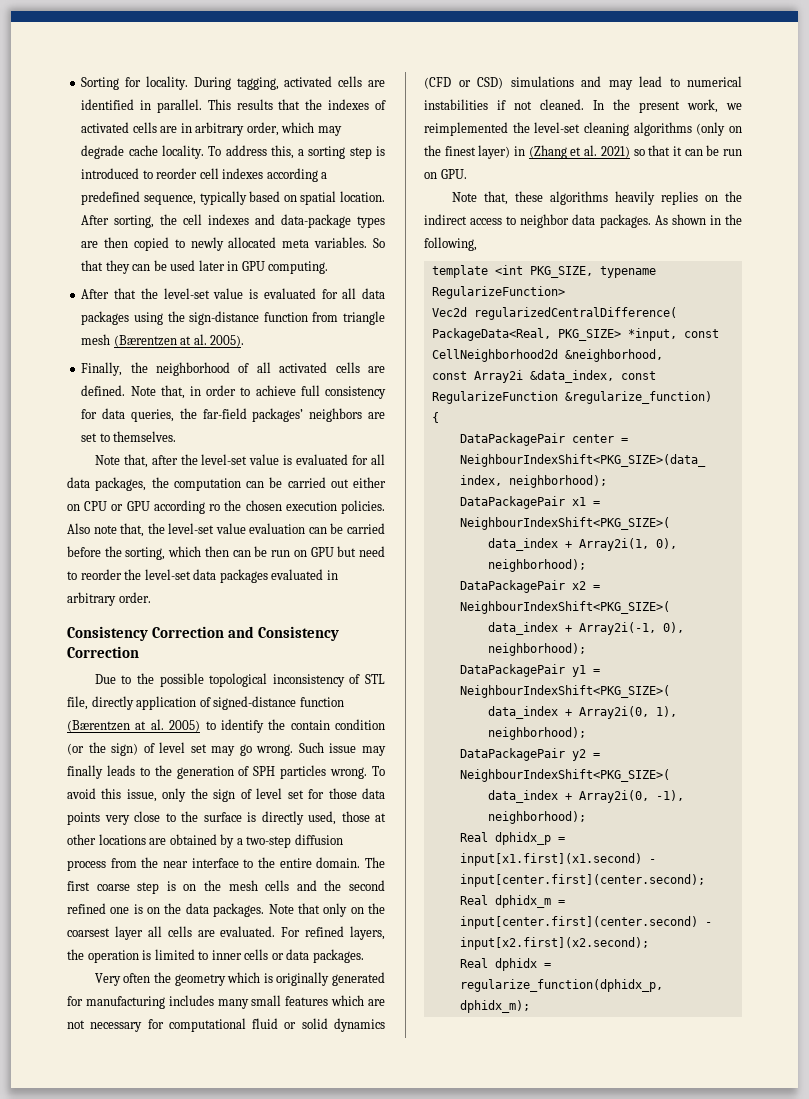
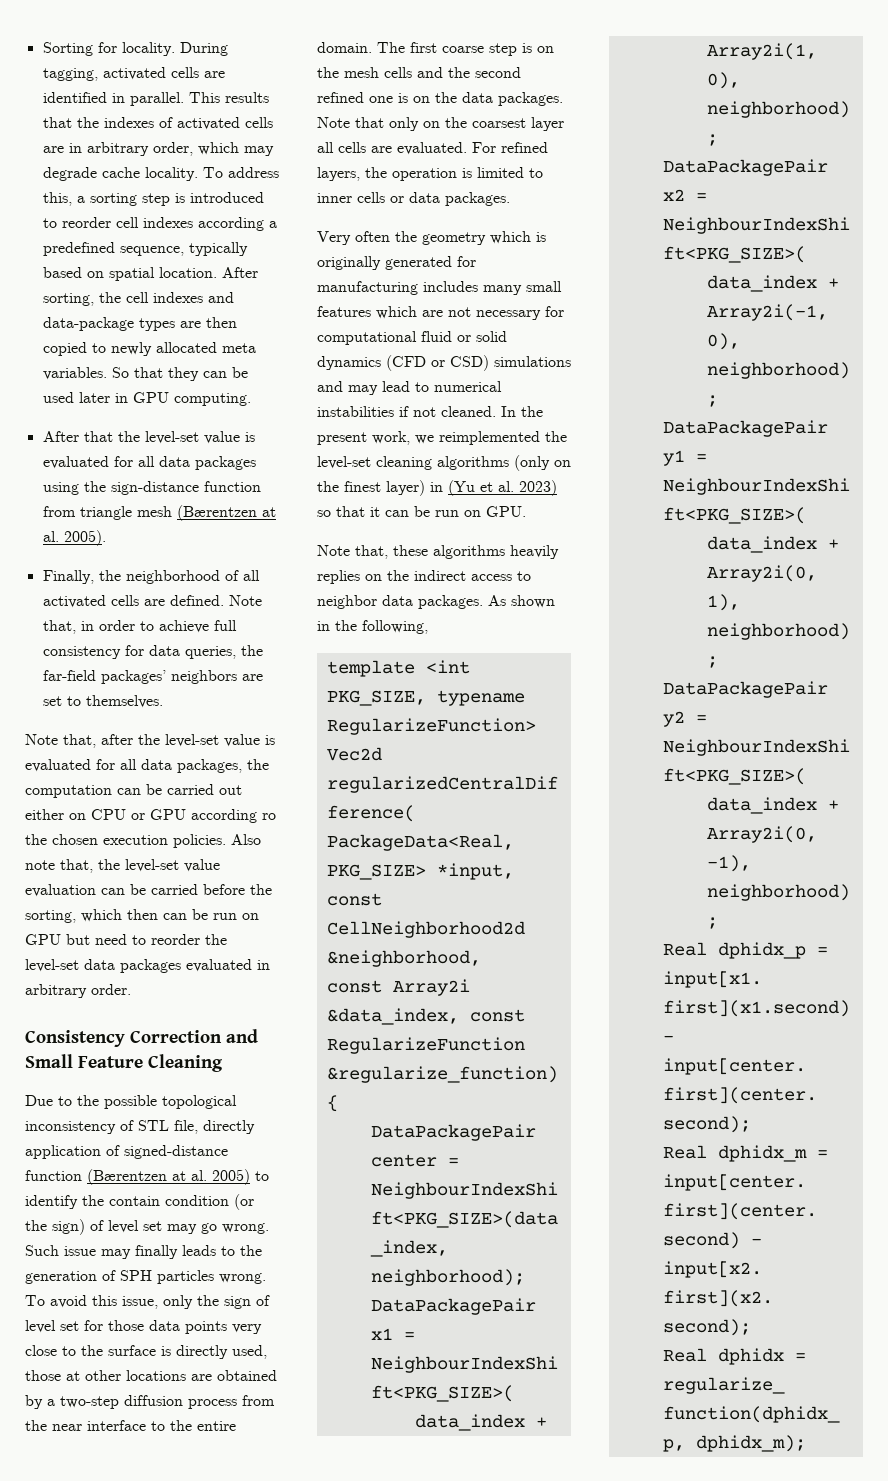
- Consistency Correction and Consistency Correction
+ Consistency Correction and Small Feature Cleaning
- In the present work, we reimplemented the level-set cleaning algorithms (only on the finest layer) in (Zhang et al. 2021) so that it can be run on GPU.
+ In the present work, we reimplemented the level-set cleaning algorithms (only on the finest layer) in (Yu et al. 2023) so that it can be run on GPU.

